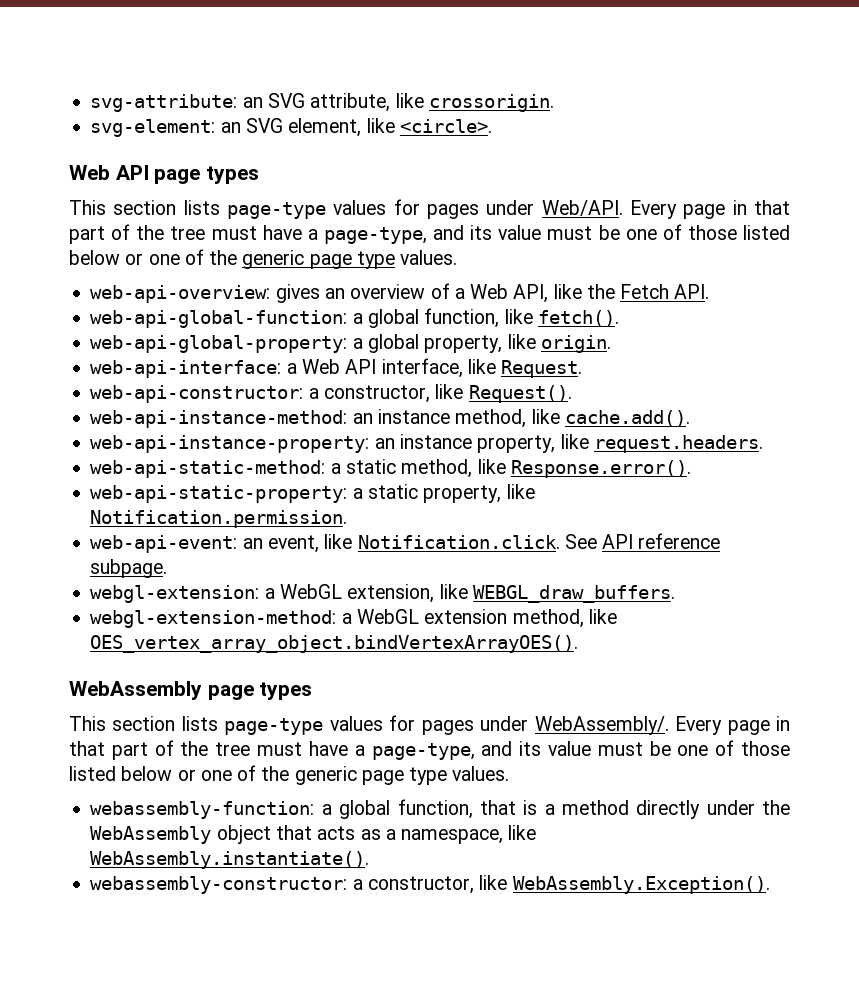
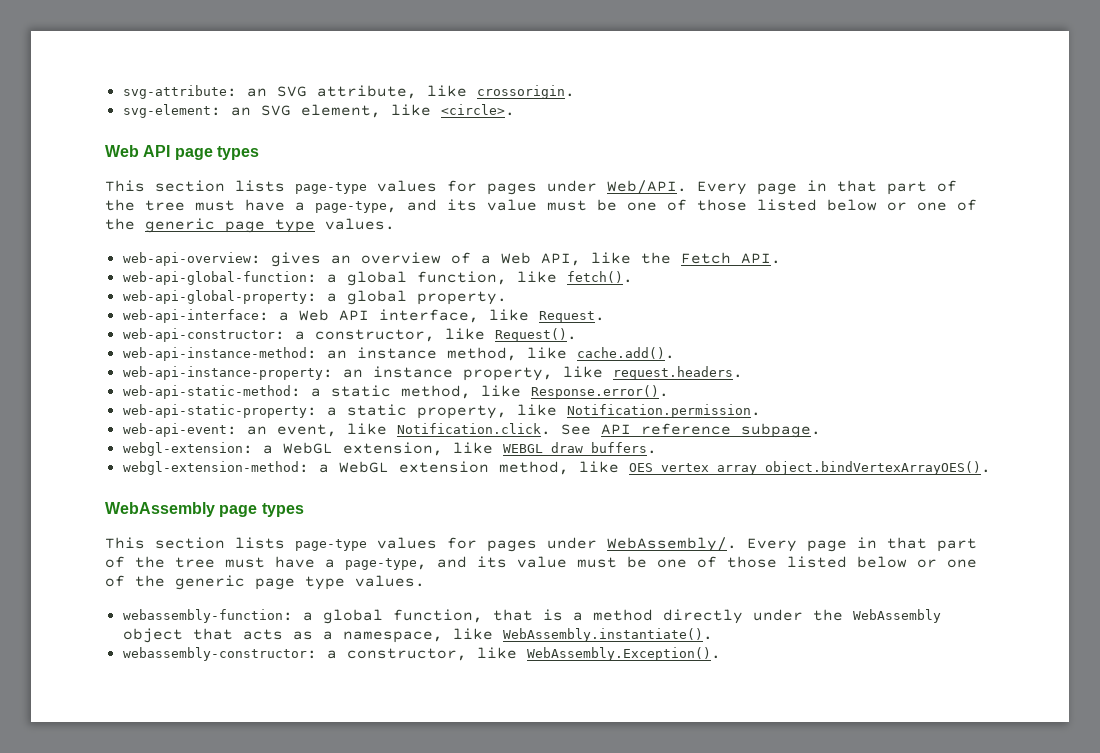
- web-api-global-property: a global property, like origin.
+ web-api-global-property: a global property.

